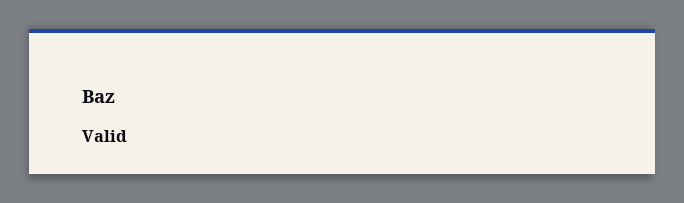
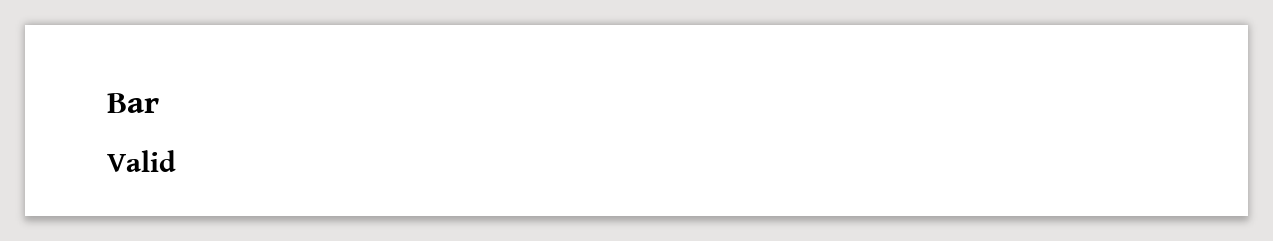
- Baz
+ Bar

